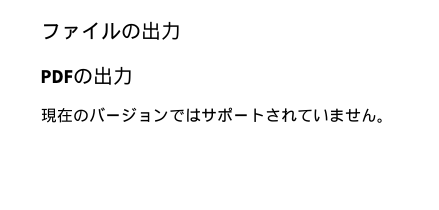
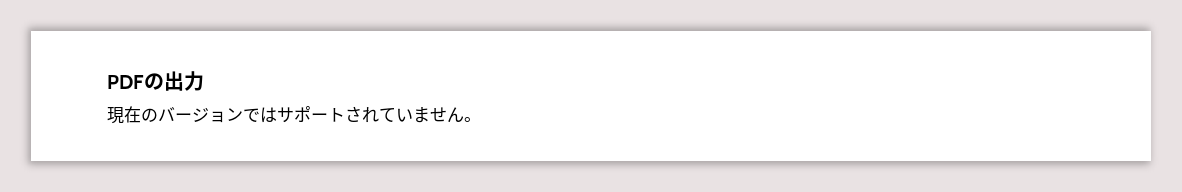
- ファイルの出力

